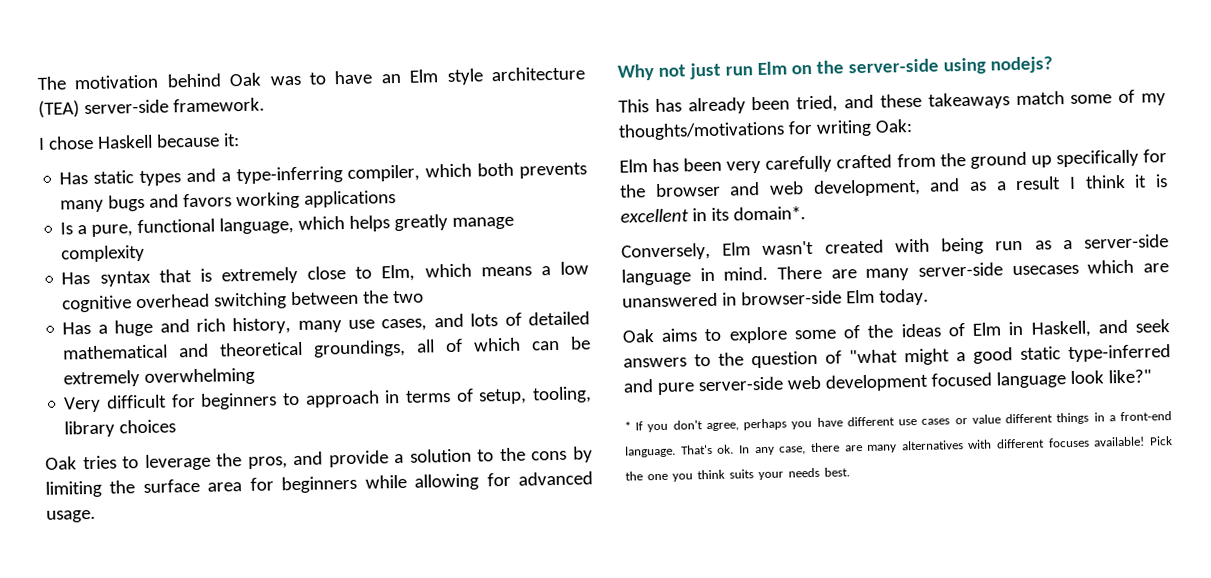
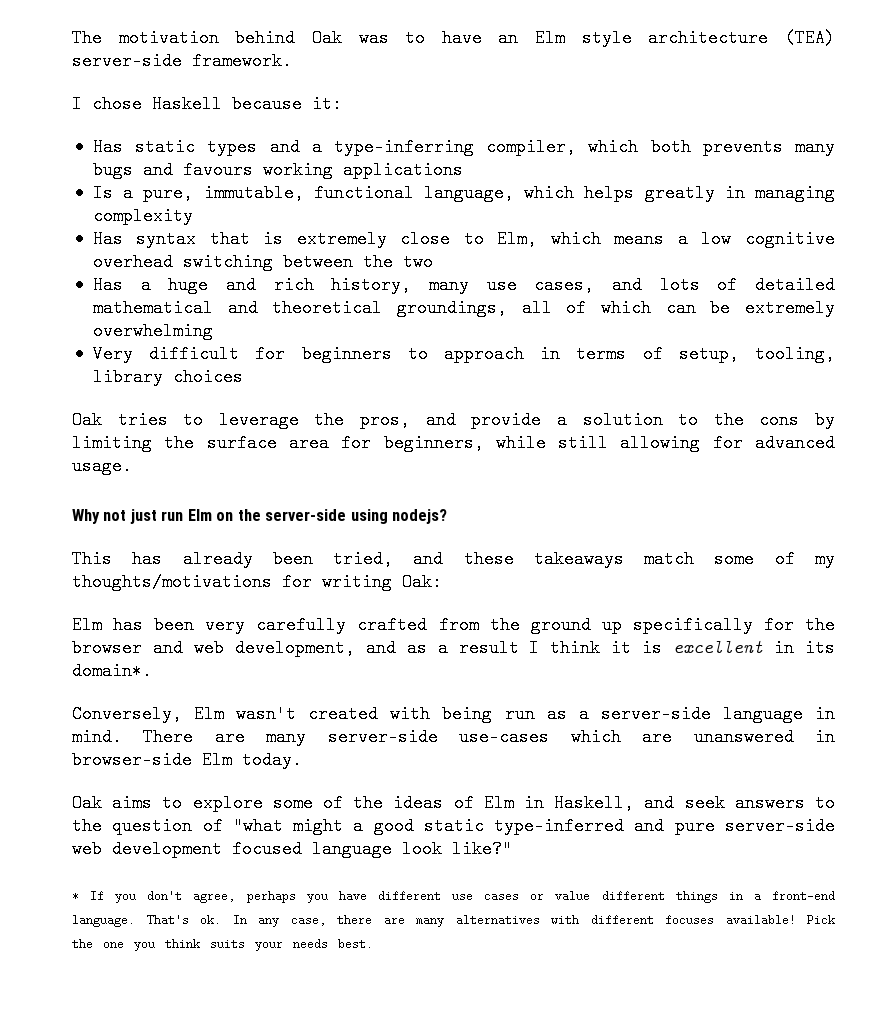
- Has static types and a type-inferring compiler, which both prevents many bugs and favors working applications
+ Has static types and a type-inferring compiler, which both prevents many bugs and favours working applications
- Is a pure, functional language, which helps greatly manage complexity
+ Is a pure, immutable, functional language, which helps greatly in managing complexity
- Oak tries to leverage the pros, and provide a solution to the cons by limiting the surface area for beginners while allowing for advanced usage.
+ Oak tries to leverage the pros, and provide a solution to the cons by limiting the surface area for beginners, while still allowing for advanced usage.
- There are many server-side usecases which are unanswered in browser-side Elm today.
+ There are many server-side use-cases which are unanswered in browser-side Elm today.

